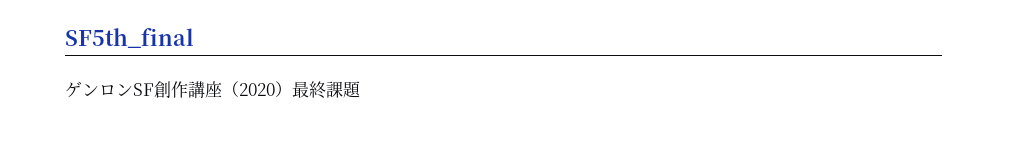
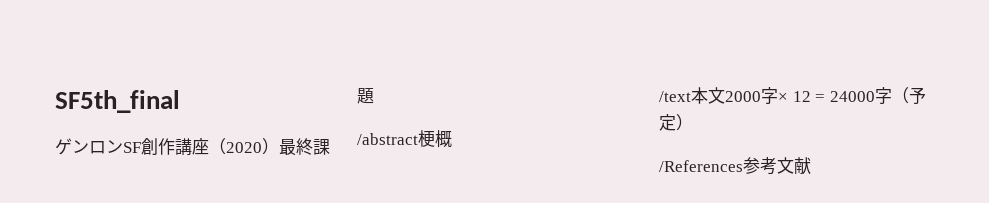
+ /abstract梗概
+ /text本文2000字× 12 = 24000字（予定）
+ /References参考文献

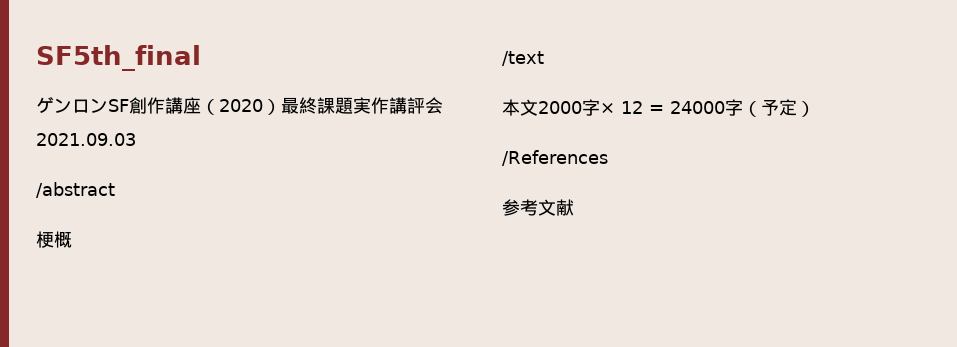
- ゲンロンSF創作講座（2020）最終課題
+ ゲンロンSF創作講座（2020）最終課題実作講評会2021.09.03
- /abstract梗概
+ /abstract
+ 梗概
- /text本文2000字× 12 = 24000字（予定）
+ /text
+ 本文2000字× 12 = 24000字（予定）
- /References参考文献
+ /References
+ 参考文献

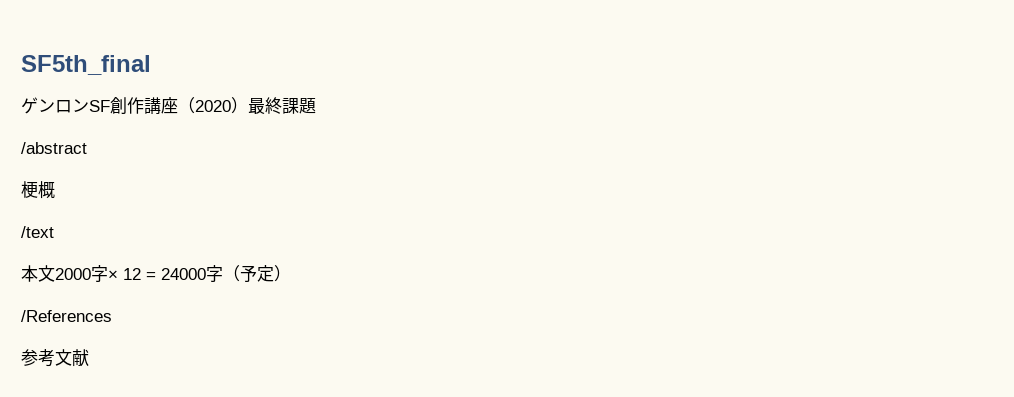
- ゲンロンSF創作講座（2020）最終課題実作講評会2021.09.03
+ ゲンロンSF創作講座（2020）最終課題

